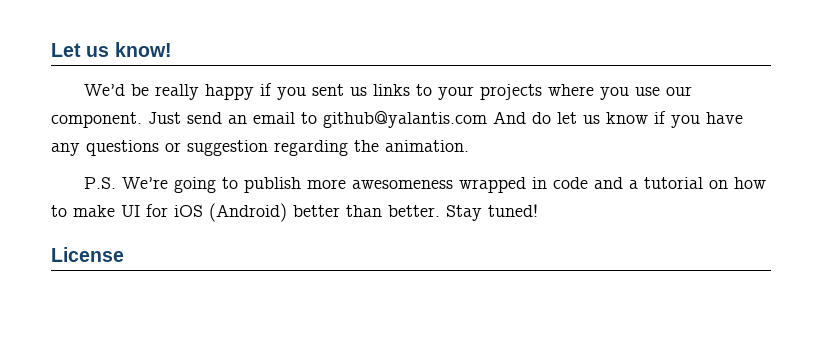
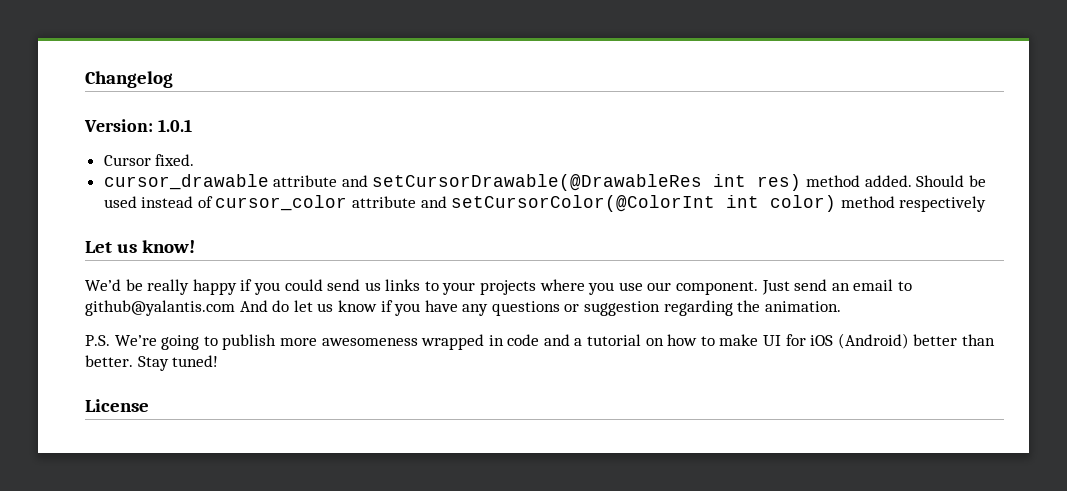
+ Changelog
+ Version: 1.0.1
+ Cursor fixed.
+ cursor_drawable attribute and setCursorDrawable(@DrawableRes int res) method added. Should be used instead of cursor_color attribute and setCursorColor(@ColorInt int color) method respectively
- We’d be really happy if you sent us links to your projects where you use our component.
+ We’d be really happy if you could send us links to your projects where you use our component.

